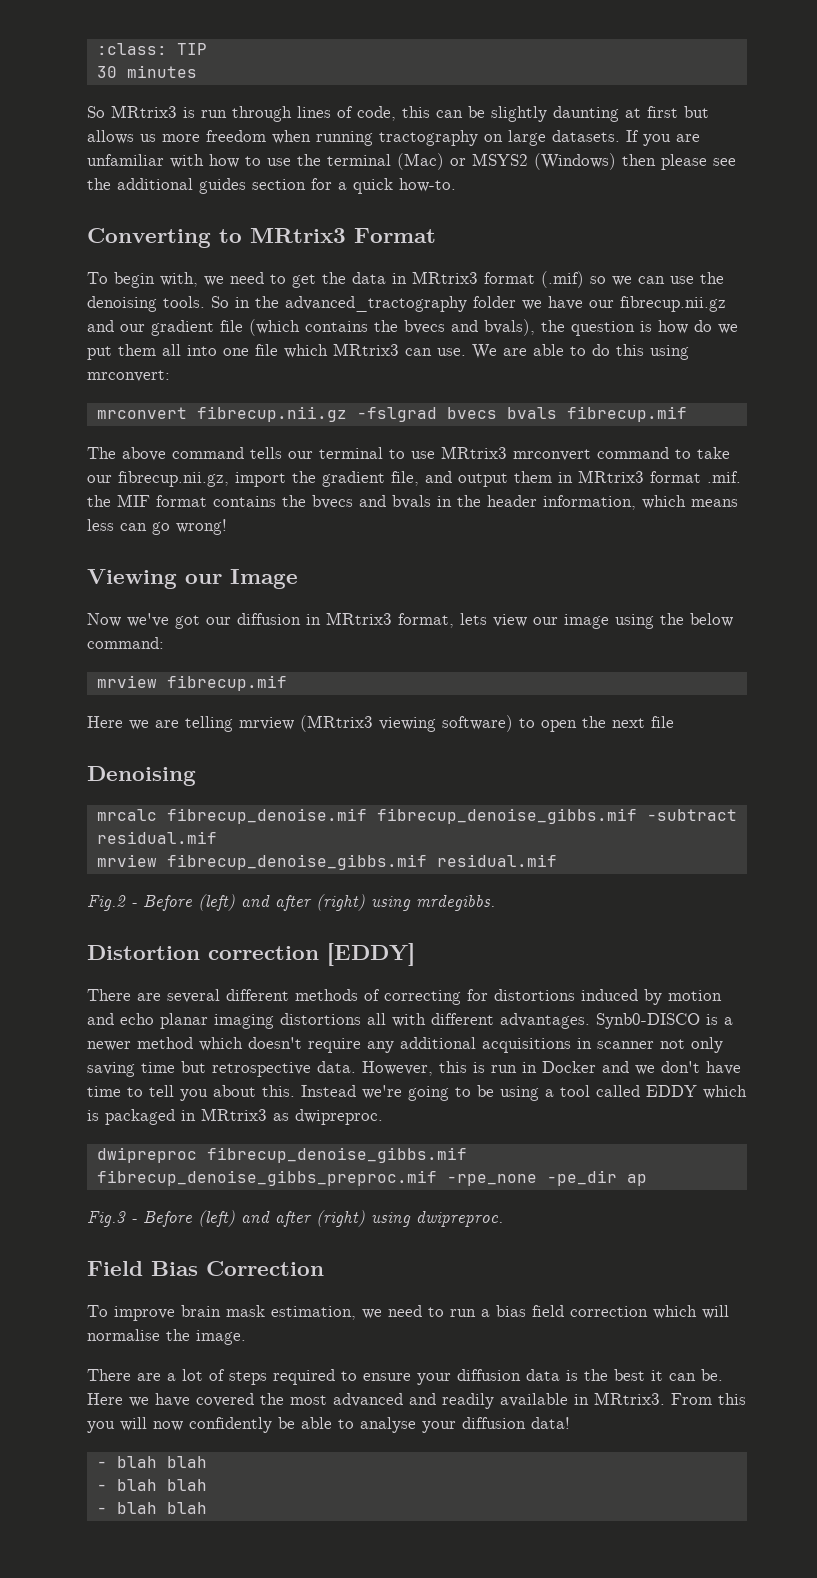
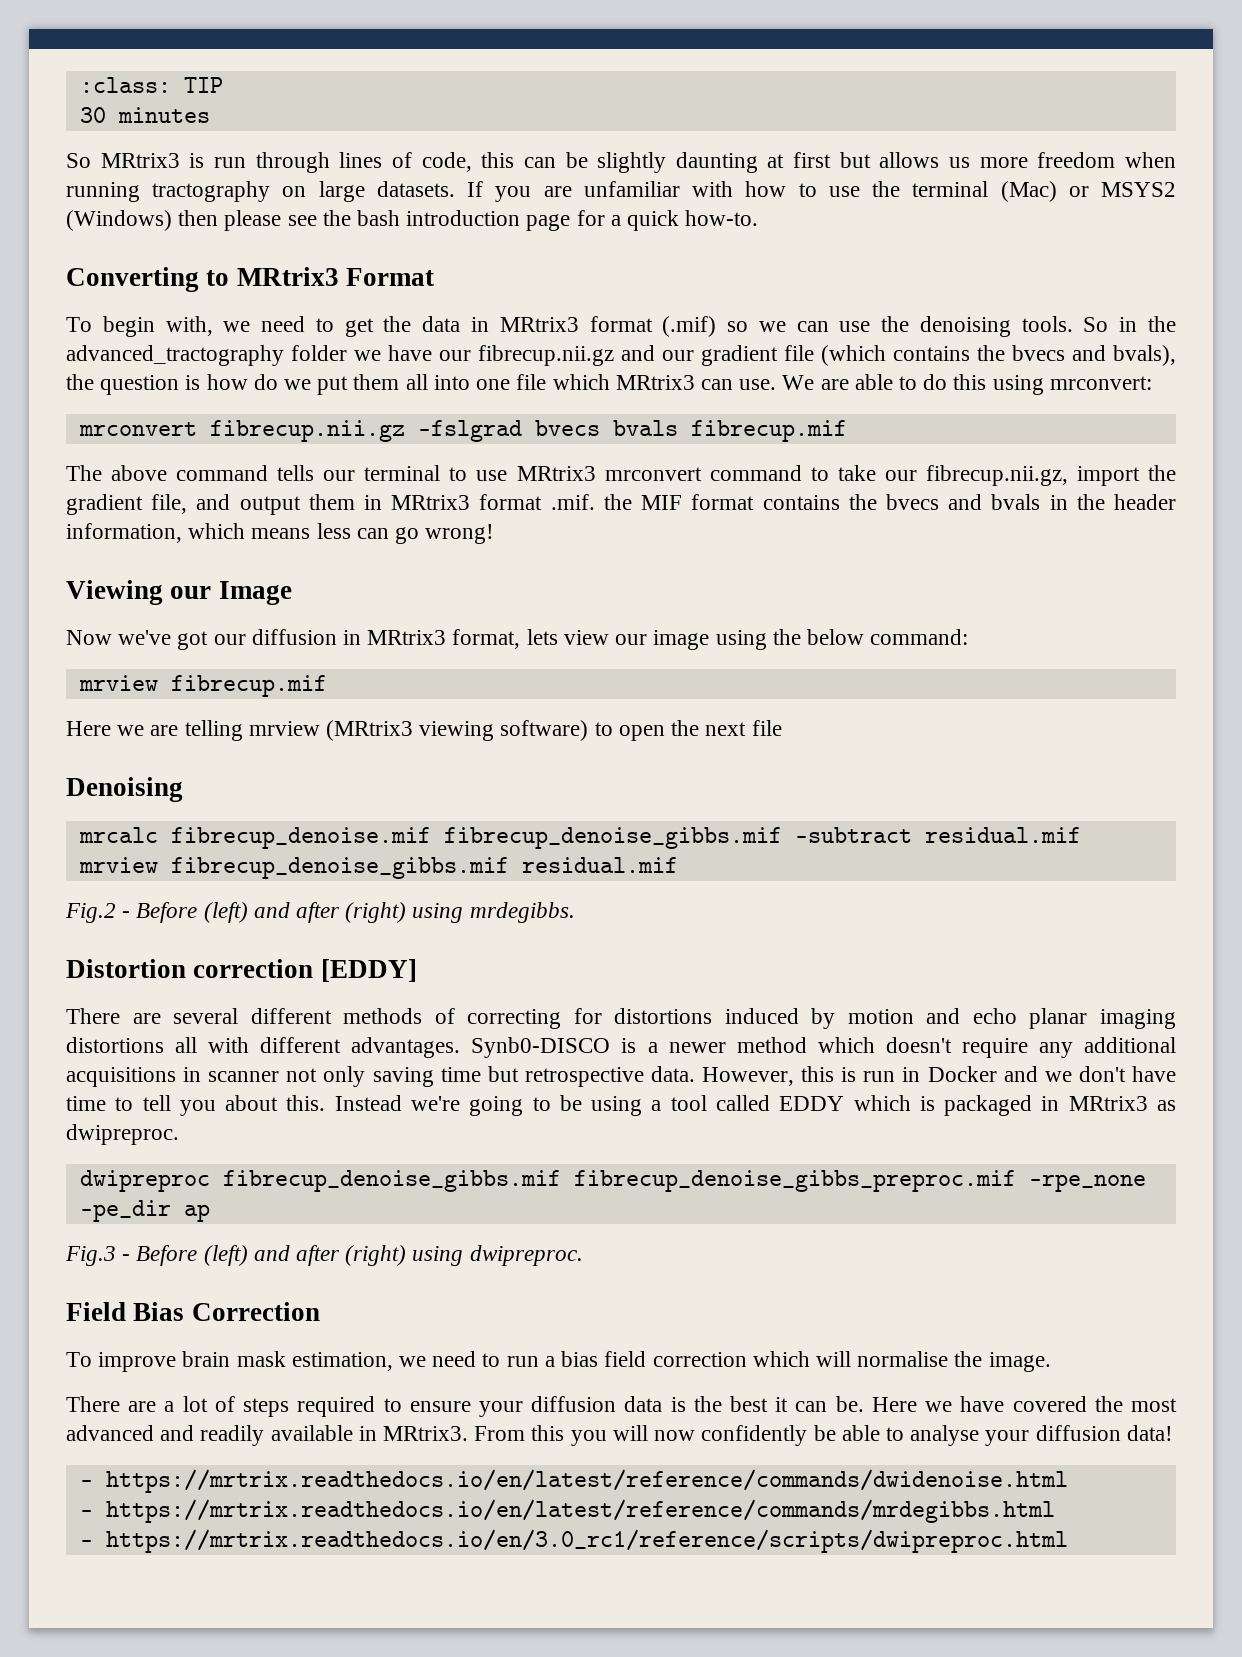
- If you are unfamiliar with how to use the terminal (Mac) or MSYS2 (Windows) then please see the additional guides section for a quick how-to.
+ If you are unfamiliar with how to use the terminal (Mac) or MSYS2 (Windows) then please see the bash introduction page for a quick how-to.
  From this you will now confidently be able to analyse your diffusion data!
- - blah blah
- - blah blah
- - blah blah
+ - https://mrtrix.readthedocs.io/en/latest/reference/commands/dwidenoise.html
+ - https://mrtrix.readthedocs.io/en/latest/reference/commands/mrdegibbs.html
+ - https://mrtrix.readthedocs.io/en/3.0_rc1/reference/scripts/dwipreproc.html

